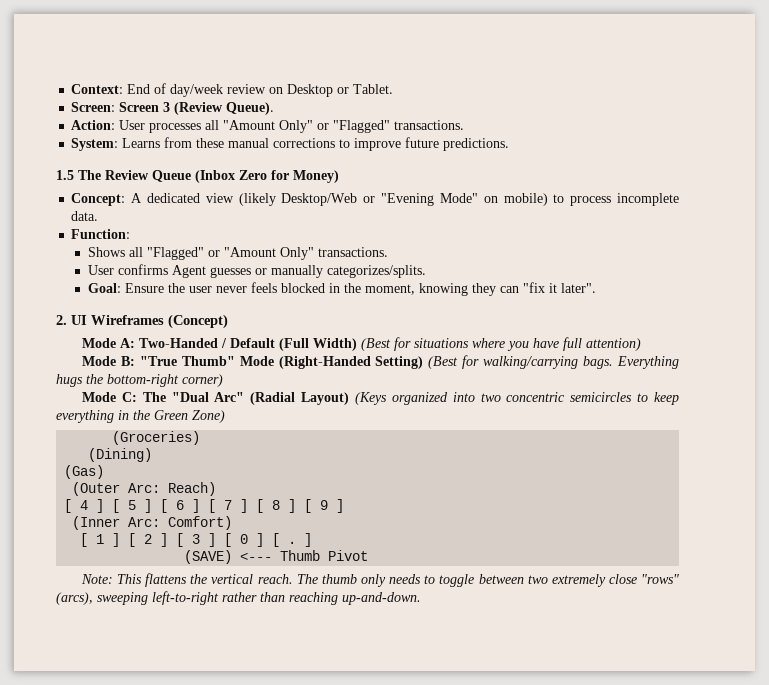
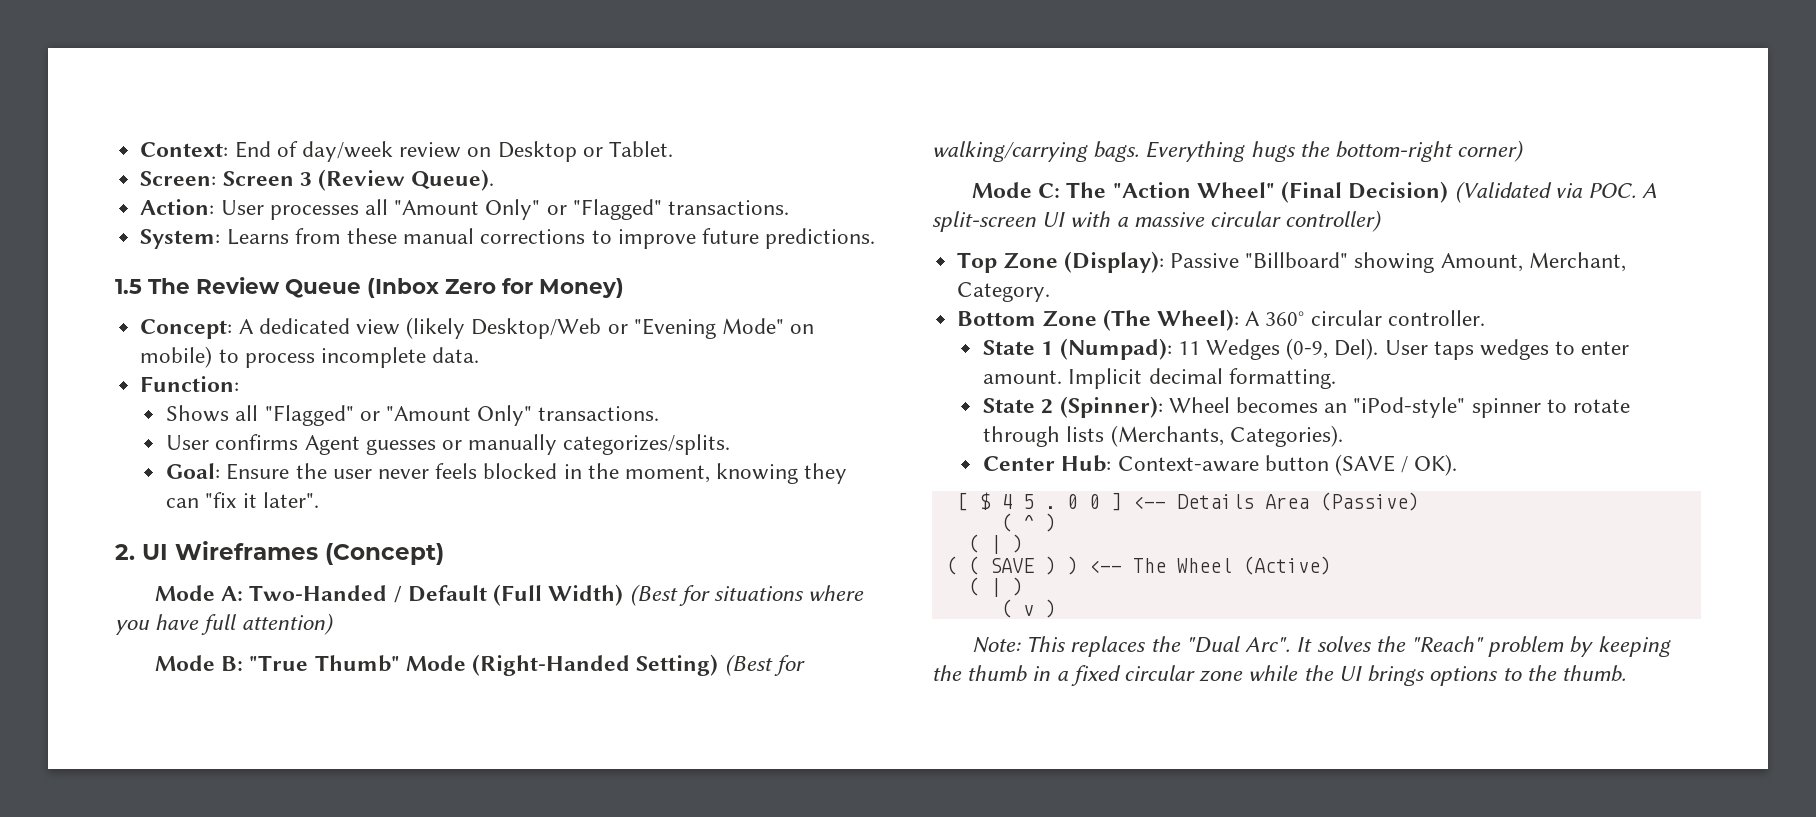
- Mode C: The "Dual Arc" (Radial Layout) (Keys organized into two concentric semicircles to keep everything in the Green Zone)
- (Groceries)
- (Dining)
- (Gas)
- (Outer Arc: Reach)
- [ 4 ] [ 5 ] [ 6 ] [ 7 ] [ 8 ] [ 9 ]
- (Inner Arc: Comfort)
- [ 1 ] [ 2 ] [ 3 ] [ 0 ] [ . ]
- (SAVE) <--- Thumb Pivot
- Note: This flattens the vertical reach. The thumb only needs to toggle between two extremely close "rows" (arcs), sweeping left-to-right rather than reaching up-and-down.
+ Mode C: The "Action Wheel" (Final Decision) (Validated via POC. A split-screen UI with a massive circular controller)
+ Top Zone (Display): Passive "Billboard" showing Amount, Merchant, Category.
+ Bottom Zone (The Wheel): A 360° circular controller.
+ State 1 (Numpad): 11 Wedges (0-9, Del). User taps wedges to enter amount. Implicit decimal formatting.
+ State 2 (Spinner): Wheel becomes an "iPod-style" spinner to rotate through lists (Merchants, Categories).
+ Center Hub: Context-aware button (SAVE / OK).
+ [ $ 4 5 . 0 0 ] <-- Details Area (Passive)
+ ( ^ )
+ ( | )
+ ( ( SAVE ) ) <-- The Wheel (Active)
+ ( | )
+ ( v )
+ Note: This replaces the "Dual Arc". It solves the "Reach" problem by keeping the thumb in a fixed circular zone while the UI brings options to the thumb.

